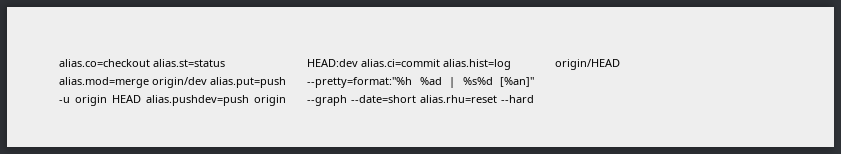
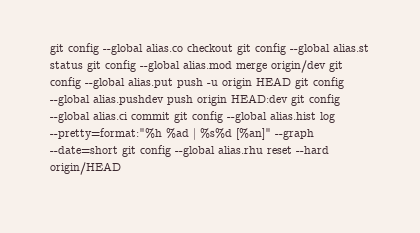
- alias.co=checkout alias.st=status alias.mod=merge origin/dev alias.put=push -u origin HEAD alias.pushdev=push origin HEAD:dev alias.ci=commit alias.hist=log --pretty=format:"%h %ad | %s%d [%an]" --graph --date=short alias.rhu=reset --hard origin/HEAD
+ git config --global alias.co checkout git config --global alias.st status git config --global alias.mod merge origin/dev git config --global alias.put push -u origin HEAD git config --global alias.pushdev push origin HEAD:dev git config --global alias.ci commit git config --global alias.hist log --pretty=format:"%h %ad | %s%d [%an]" --graph --date=short git config --global alias.rhu reset --hard origin/HEAD

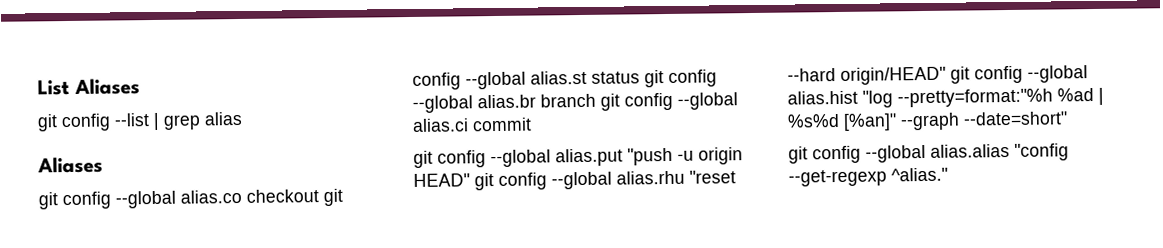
+ List Aliases
+ git config --list | grep alias
+ Aliases
- git config --global alias.co checkout git config --global alias.st status git config --global alias.mod merge origin/dev git config --global alias.put push -u origin HEAD git config --global alias.pushdev push origin HEAD:dev git config --global alias.ci commit git config --global alias.hist log --pretty=format:"%h %ad | %s%d [%an]" --graph --date=short git config --global alias.rhu reset --hard origin/HEAD
+ git config --global alias.co checkout git config --global alias.st status git config --global alias.br branch git config --global alias.ci commit
+ git config --global alias.put "push -u origin HEAD" git config --global alias.rhu "reset --hard origin/HEAD" git config --global alias.hist "log --pretty=format:"%h %ad | %s%d [%an]" --graph --date=short"
+ git config --global alias.alias "config --get-regexp ^alias."

